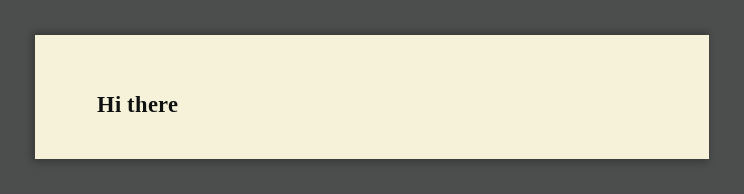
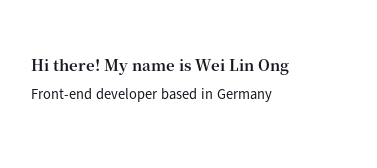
- Hi there
+ Hi there! My name is Wei Lin Ong
+ Front-end developer based in Germany

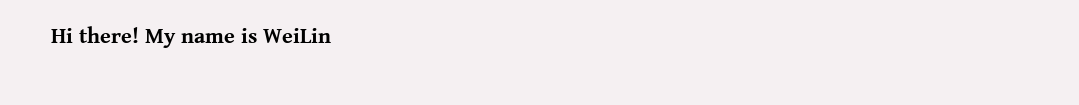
- My name is Wei Lin Ong
- Front-end developer based in Germany
+ My name is WeiLin

